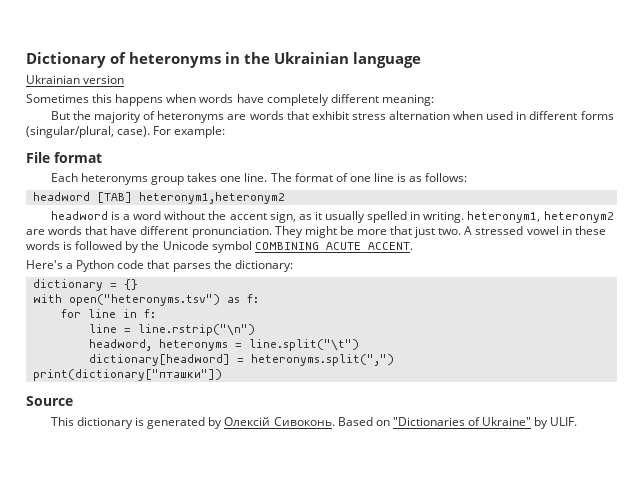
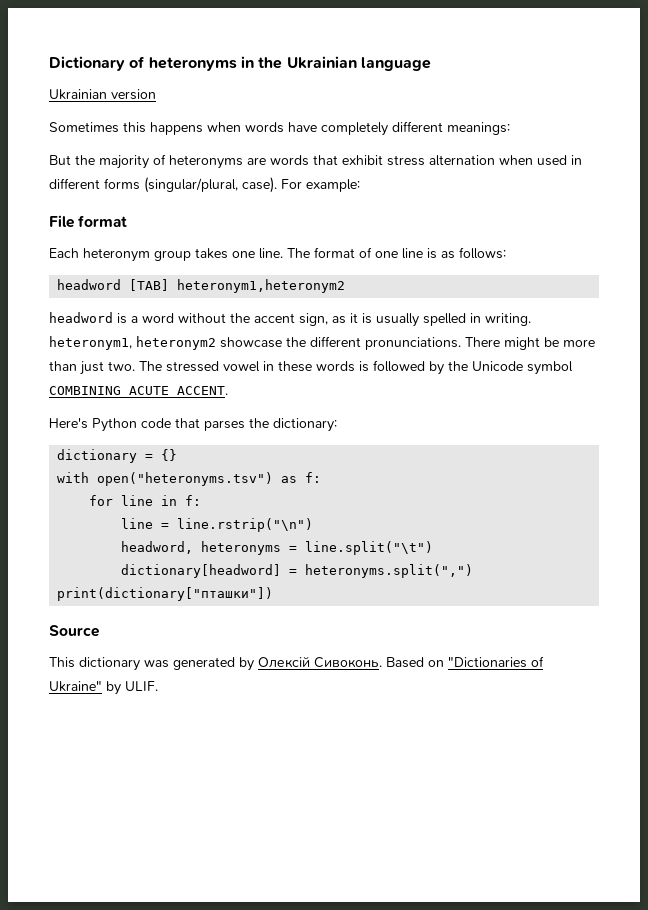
- Sometimes this happens when words have completely different meaning:
+ Sometimes this happens when words have completely different meanings:
- Each heteronyms group takes one line.
+ Each heteronym group takes one line.
- headword is a word without the accent sign, as it usually spelled in writing. heteronym1, heteronym2 are words that have different pronunciation. They might be more that just two.
+ headword is a word without the accent sign, as it is usually spelled in writing. heteronym1, heteronym2 showcase the different pronunciations. There might be more than just two.
- A stressed vowel in these words is followed by the Unicode symbol COMBINING ACUTE ACCENT.
+ The stressed vowel in these words is followed by the Unicode symbol COMBINING ACUTE ACCENT.
- Here's a Python code that parses the dictionary:
+ Here's Python code that parses the dictionary:
- This dictionary is generated by Олексій Сивоконь.
+ This dictionary was generated by Олексій Сивоконь.

